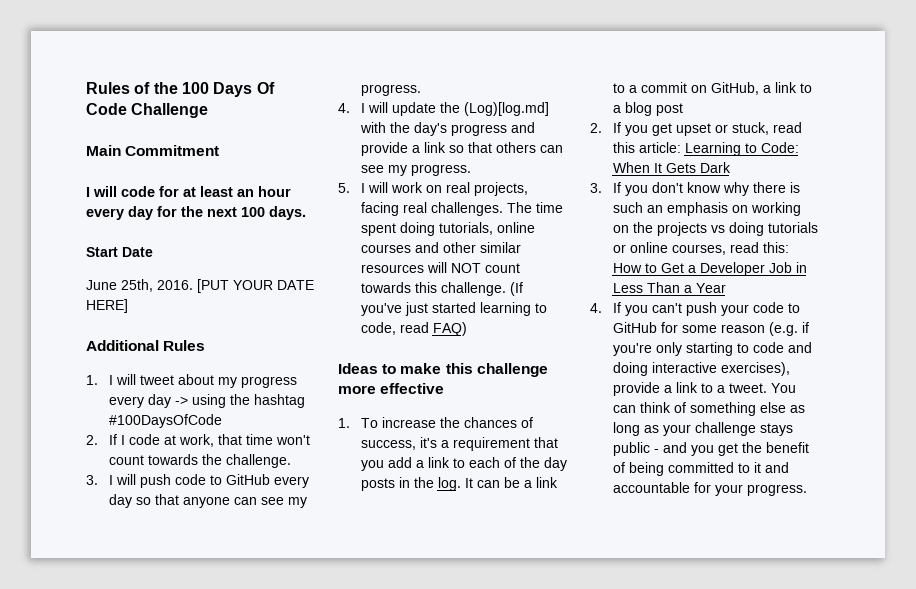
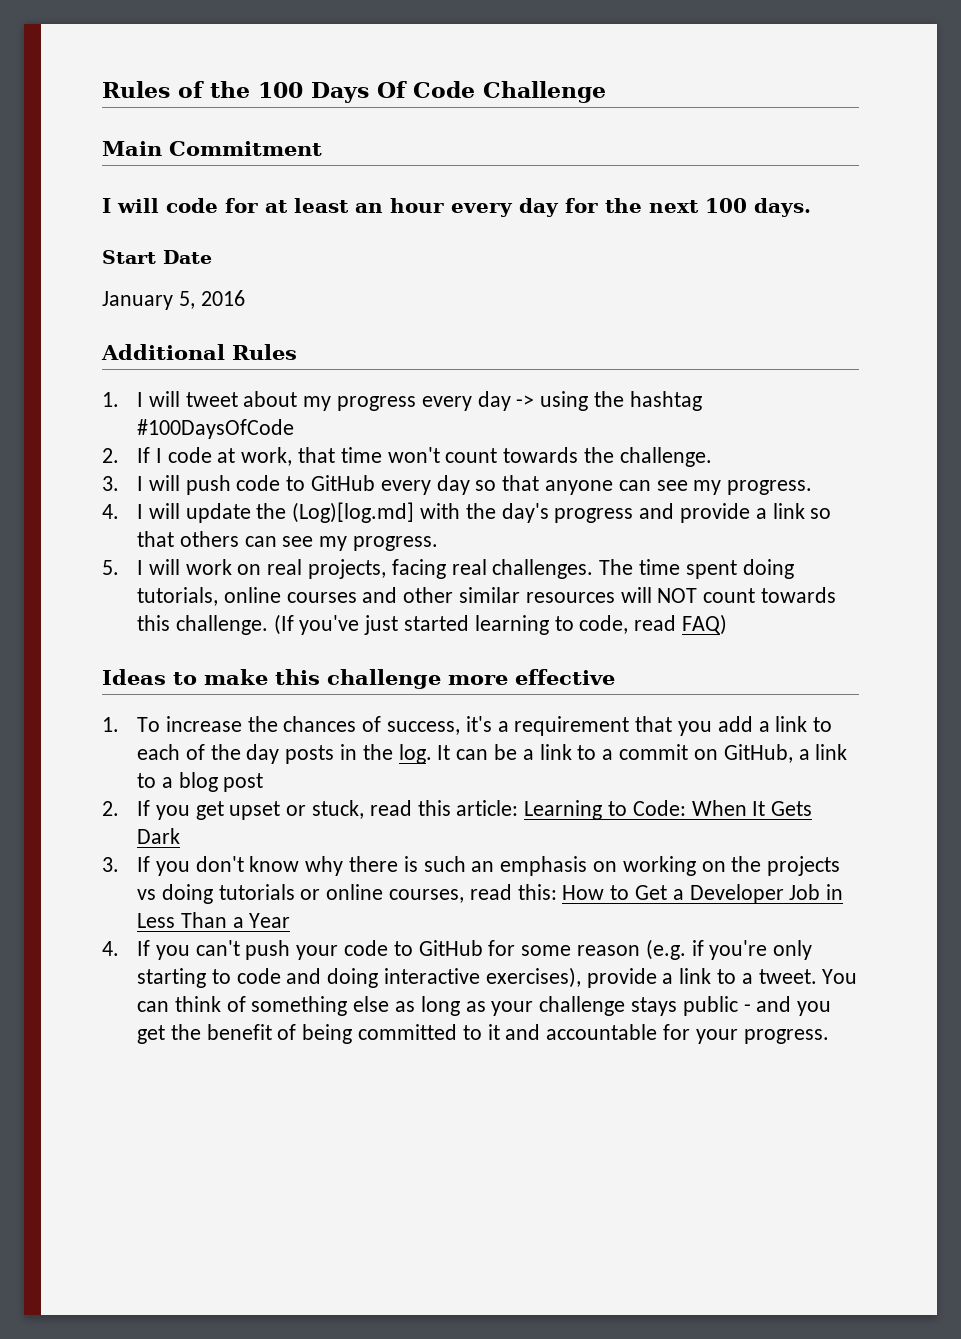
- June 25th, 2016. [PUT YOUR DATE HERE]
+ January 5, 2016

